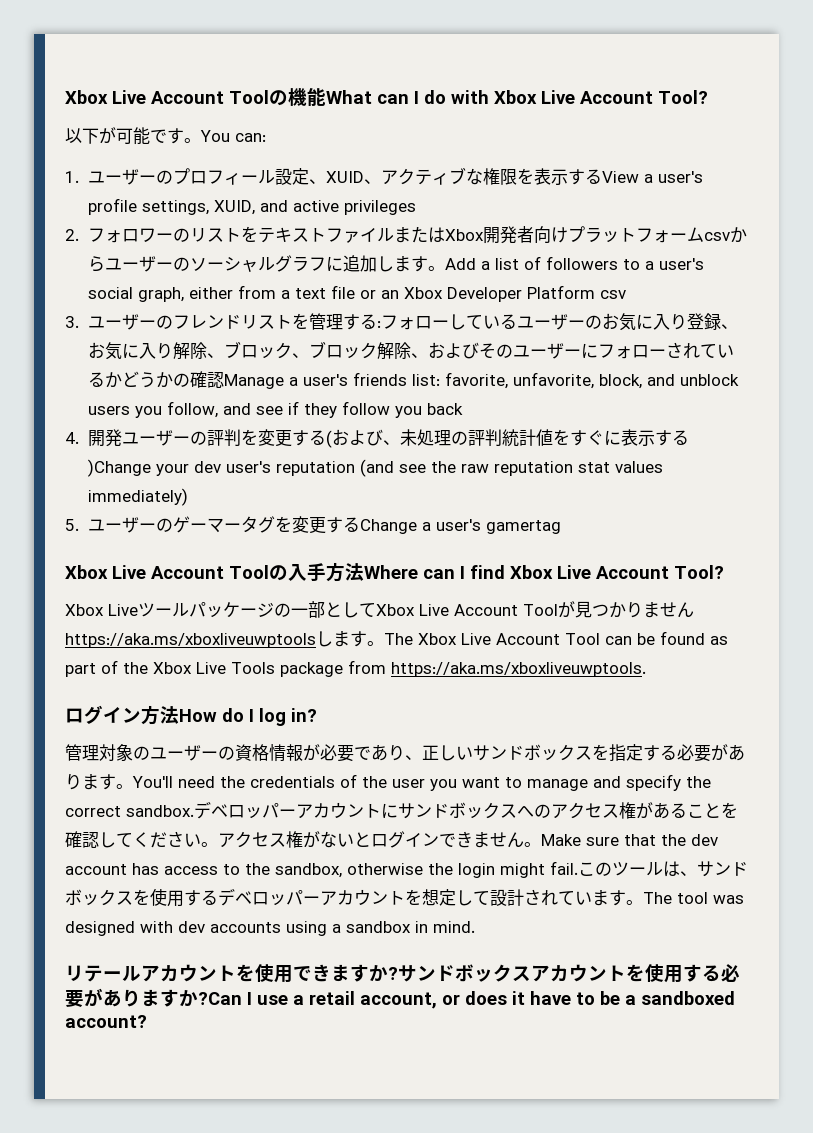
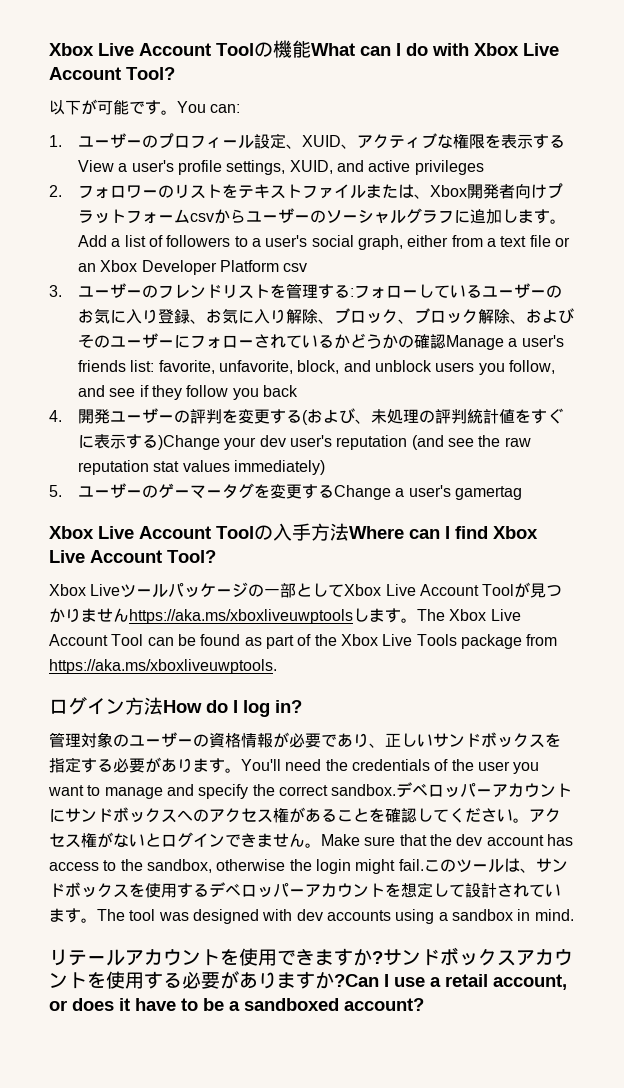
- 2.フォロワーのリストをテキストファイルまたはXbox開発者向けプラットフォームcsvからユーザーのソーシャルグラフに追加します。
+ 2.フォロワーのリストをテキストファイルまたは、Xbox開発者向けプラットフォームcsvからユーザーのソーシャルグラフに追加します。

